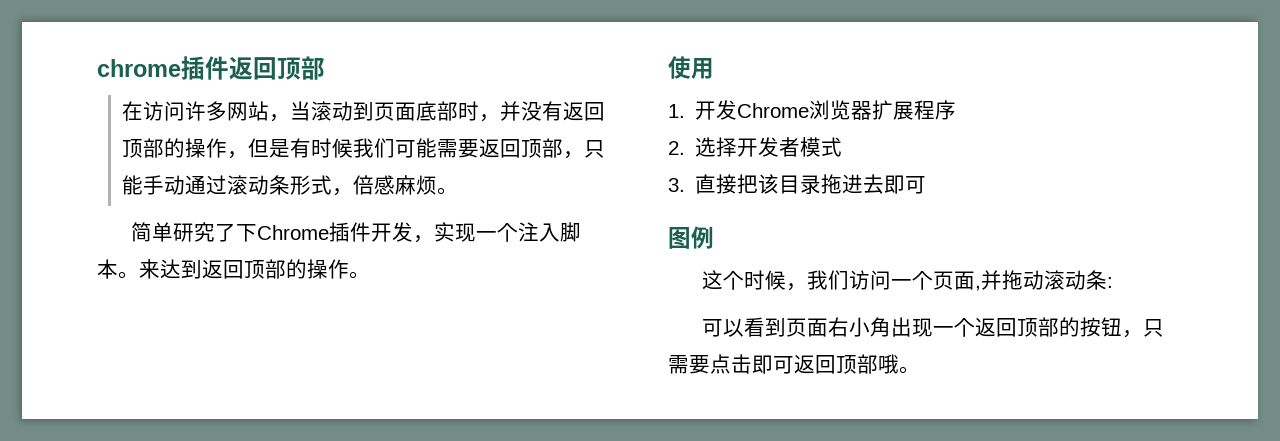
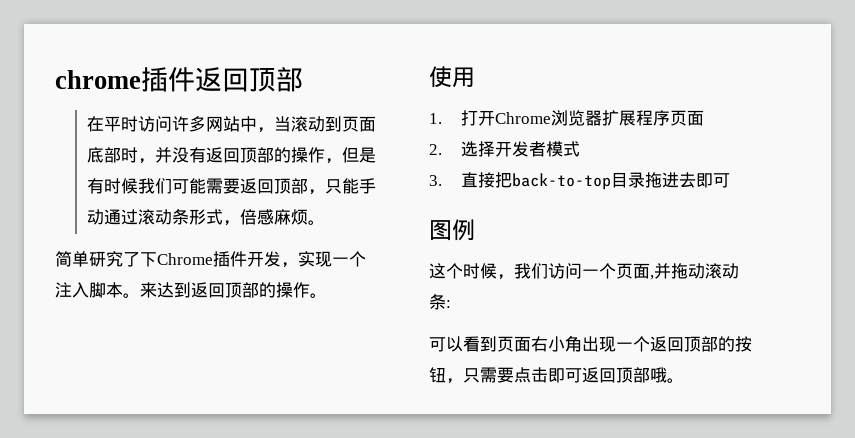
- 在访问许多网站，当滚动到页面底部时，并没有返回顶部的操作，但是有时候我们可能需要返回顶部，只能手动通过滚动条形式，倍感麻烦。
+ 在平时访问许多网站中，当滚动到页面底部时，并没有返回顶部的操作，但是有时候我们可能需要返回顶部，只能手动通过滚动条形式，倍感麻烦。
- 1.开发Chrome浏览器扩展程序
+ 1.打开Chrome浏览器扩展程序页面
- 3.直接把该目录拖进去即可
+ 3.直接把back-to-top目录拖进去即可

